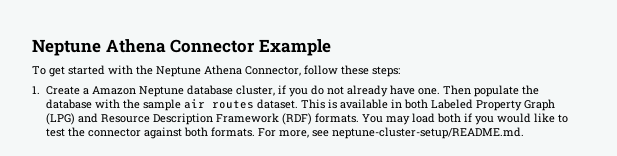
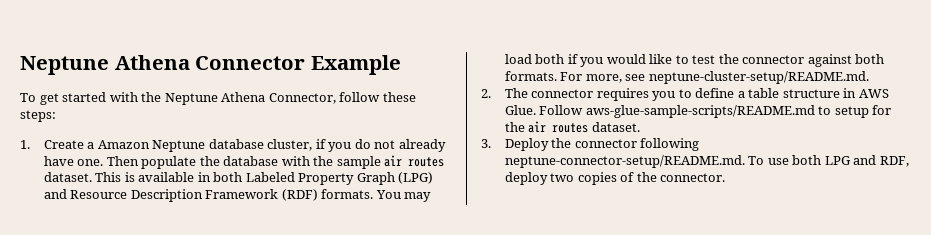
+ 2. The connector requires you to define a table structure in AWS Glue. Follow aws-glue-sample-scripts/README.md to setup for the air routes dataset.
+ 3. Deploy the connector following neptune-connector-setup/README.md. To use both LPG and RDF, deploy two copies of the connector.

